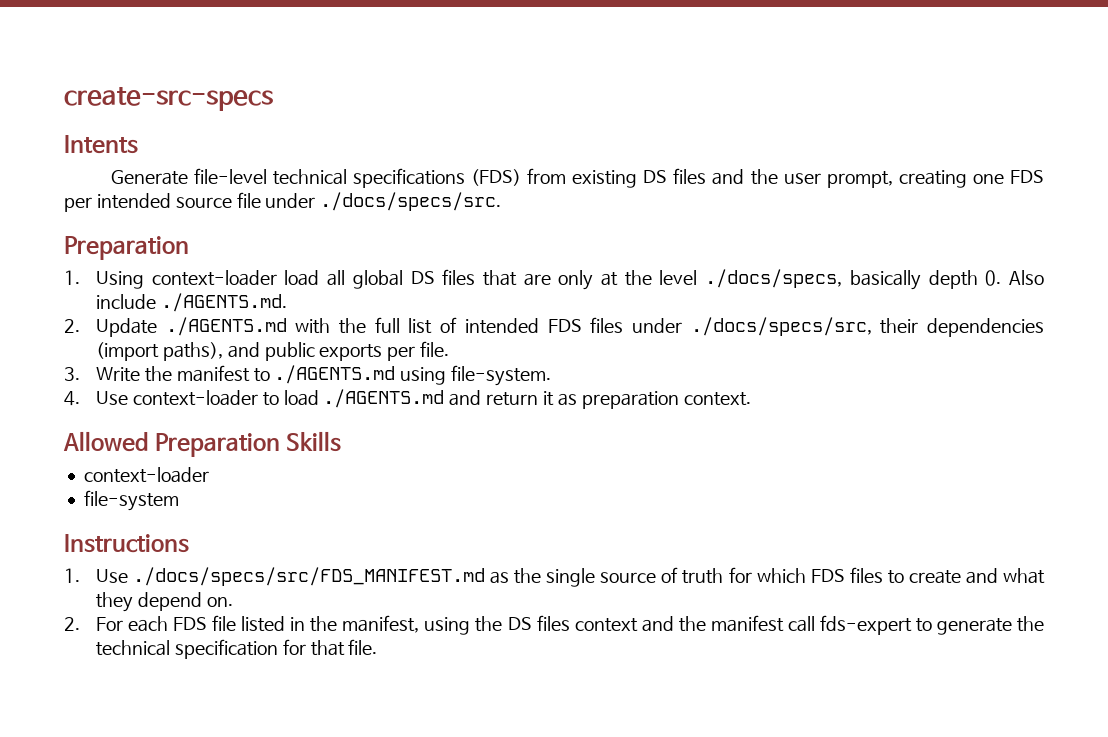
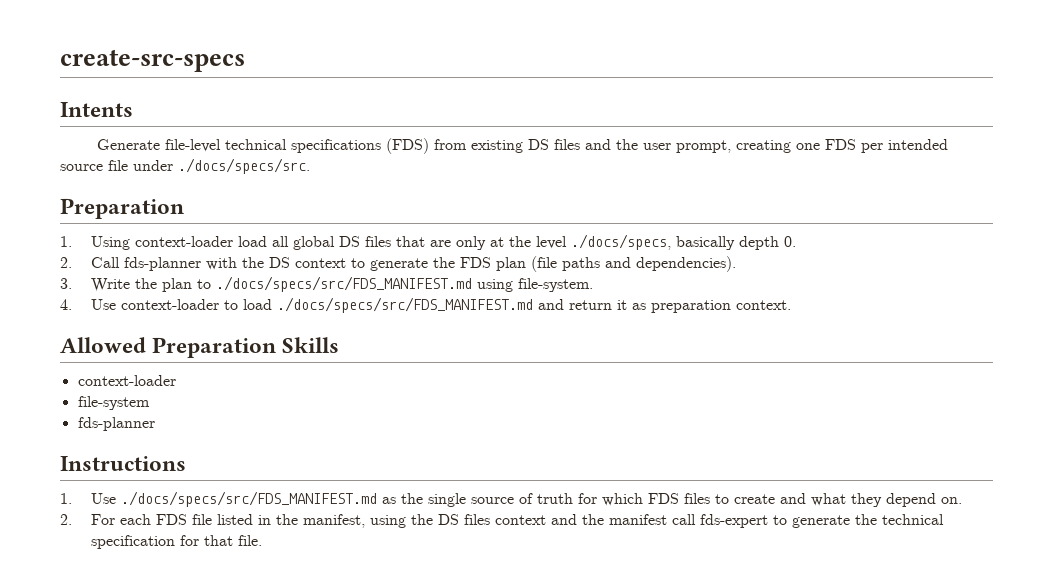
- 1. Using context-loader load all global DS files that are only at the level ./docs/specs, basically depth 0. Also include ./AGENTS.md.
- 2. Update ./AGENTS.md with the full list of intended FDS files under ./docs/specs/src, their dependencies (import paths), and public exports per file.
+ 1. Using context-loader load all global DS files that are only at the level ./docs/specs, basically depth 0.
+ 2. Call fds-planner with the DS context to generate the FDS plan (file paths and dependencies).
- 3. Write the manifest to ./AGENTS.md using file-system.
+ 3. Write the plan to ./docs/specs/src/FDS_MANIFEST.md using file-system.
- 4. Use context-loader to load ./AGENTS.md and return it as preparation context.
+ 4. Use context-loader to load ./docs/specs/src/FDS_MANIFEST.md and return it as preparation context.
  file-system
+ fds-planner

